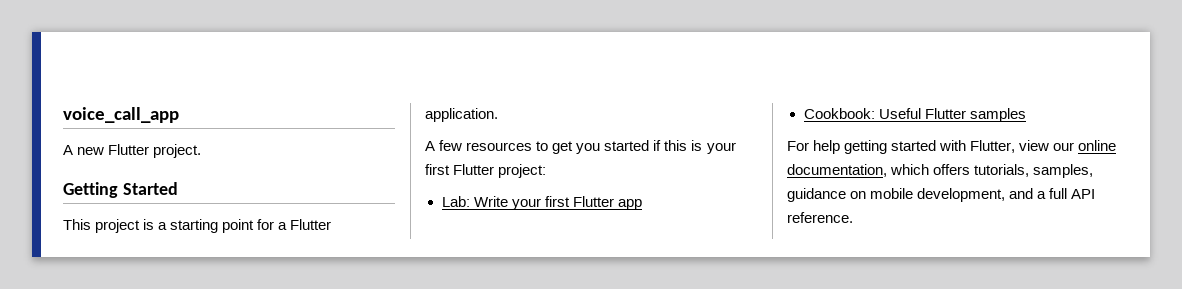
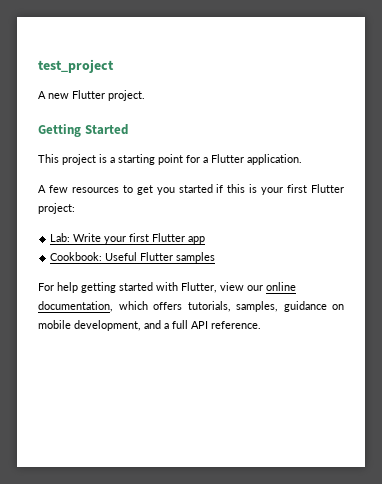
- voice_call_app
+ test_project

